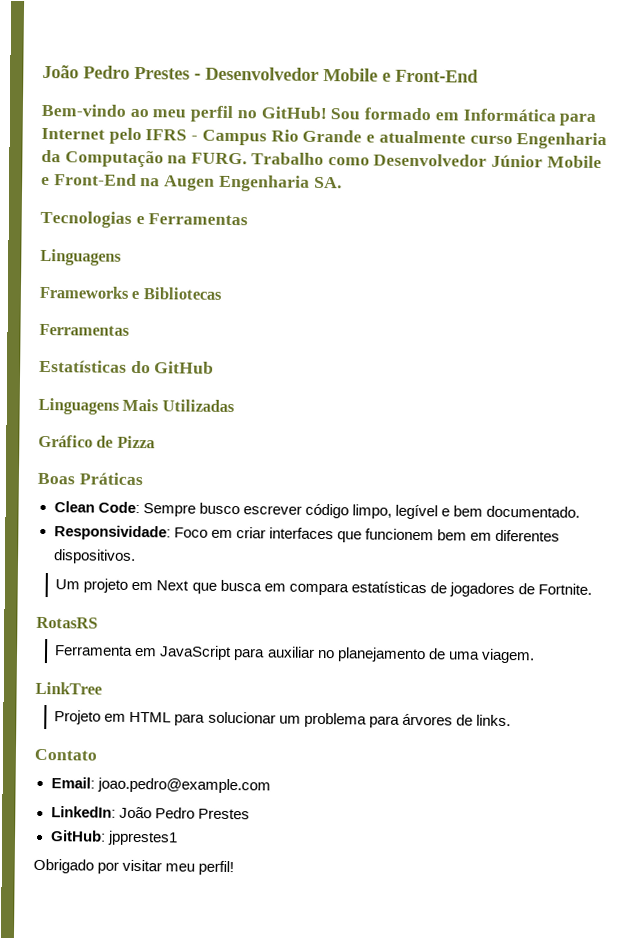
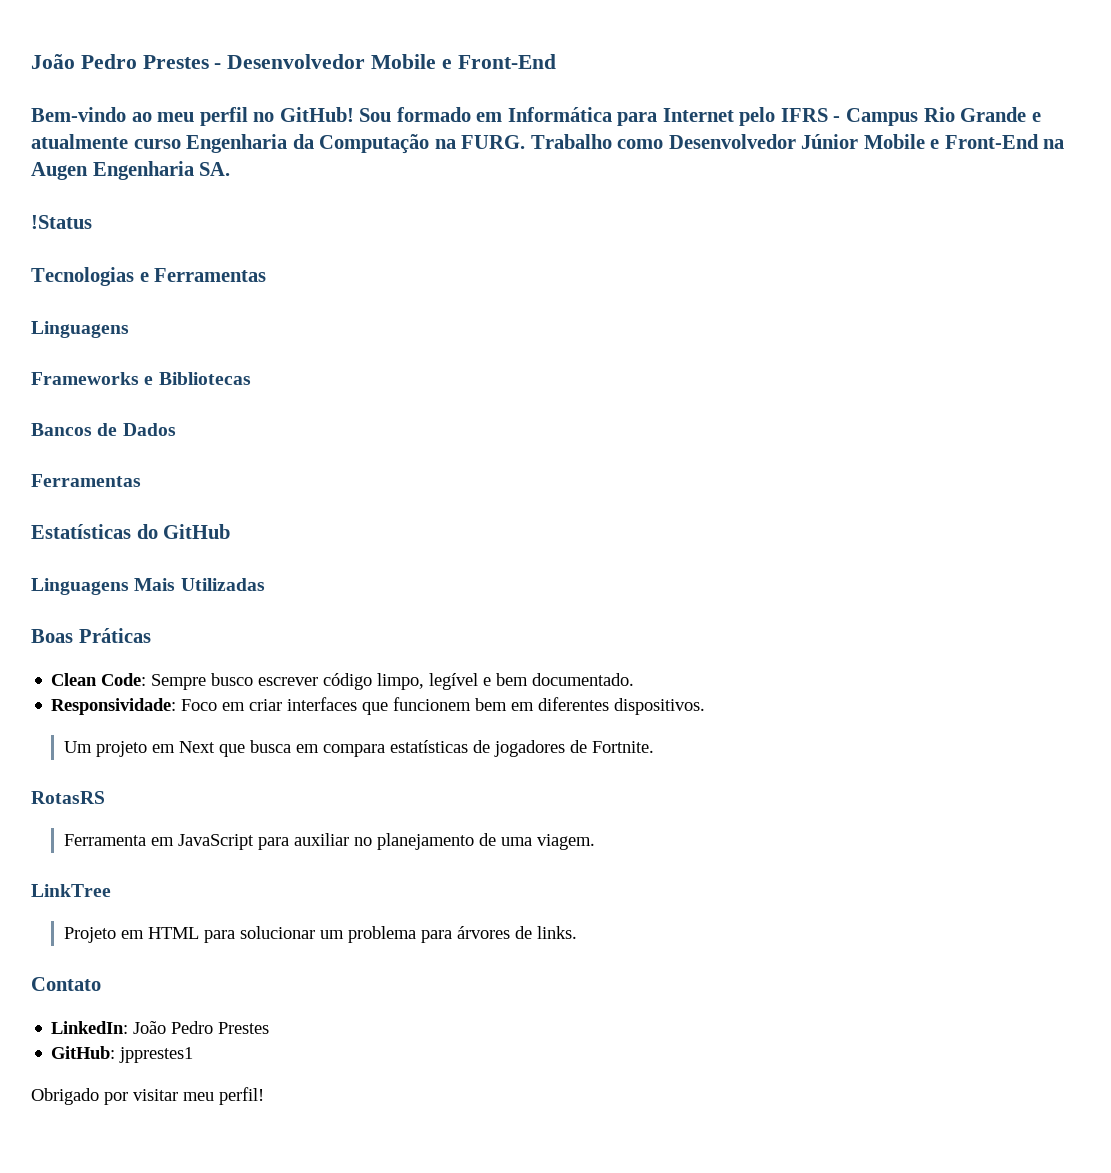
+ !Status
+ Bancos de Dados
- Gráfico de Pizza
- Email: joao.pedro@example.com

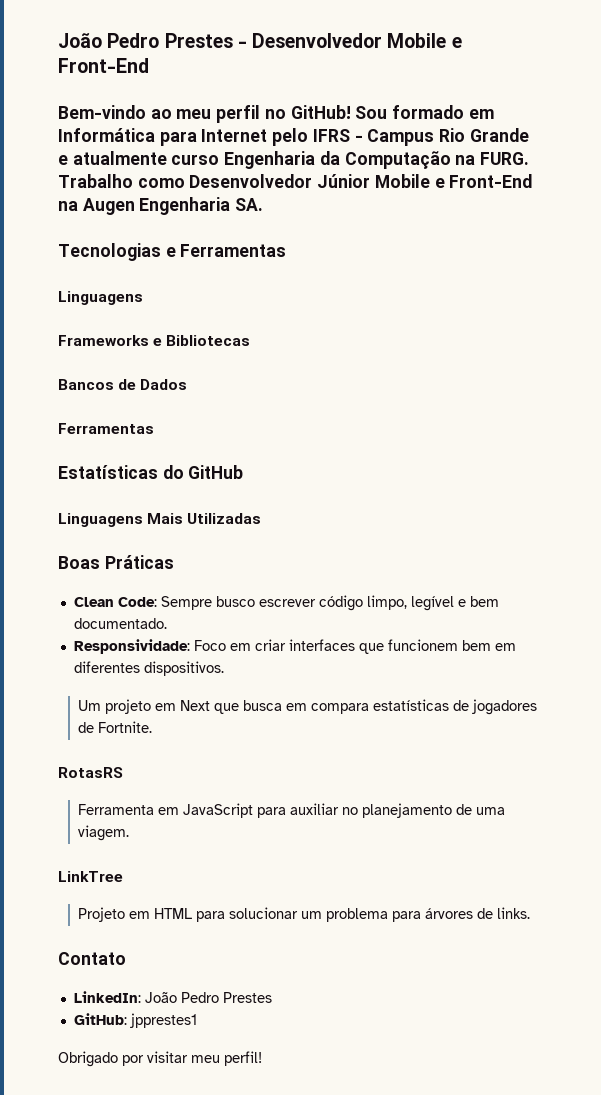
- !Status

